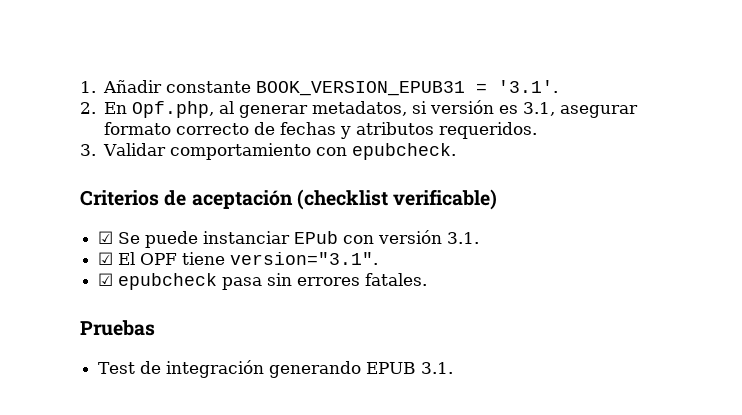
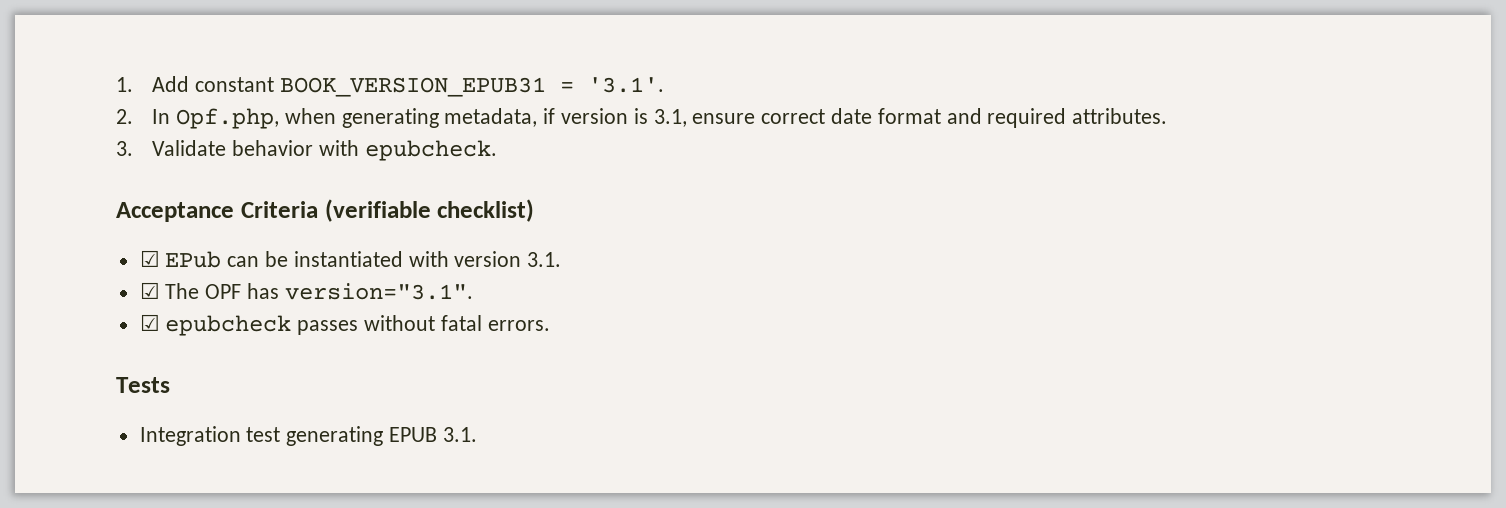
- 1. Añadir constante BOOK_VERSION_EPUB31 = '3.1'.
+ 1. Add constant BOOK_VERSION_EPUB31 = '3.1'.
- 2. En Opf.php, al generar metadatos, si versión es 3.1, asegurar formato correcto de fechas y atributos requeridos.
- 3. Validar comportamiento con epubcheck.
- Criterios de aceptación (checklist verificable)
- ☑ Se puede instanciar EPub con versión 3.1.
+ 2. In Opf.php, when generating metadata, if version is 3.1, ensure correct date format and required attributes.
+ 3. Validate behavior with epubcheck.
+ Acceptance Criteria (verifiable checklist)
+ ☑ EPub can be instantiated with version 3.1.
- ☑ El OPF tiene version="3.1".
+ ☑ The OPF has version="3.1".
- ☑ epubcheck pasa sin errores fatales.
- Pruebas
- Test de integración generando EPUB 3.1.
+ ☑ epubcheck passes without fatal errors.
+ Tests
+ Integration test generating EPUB 3.1.

